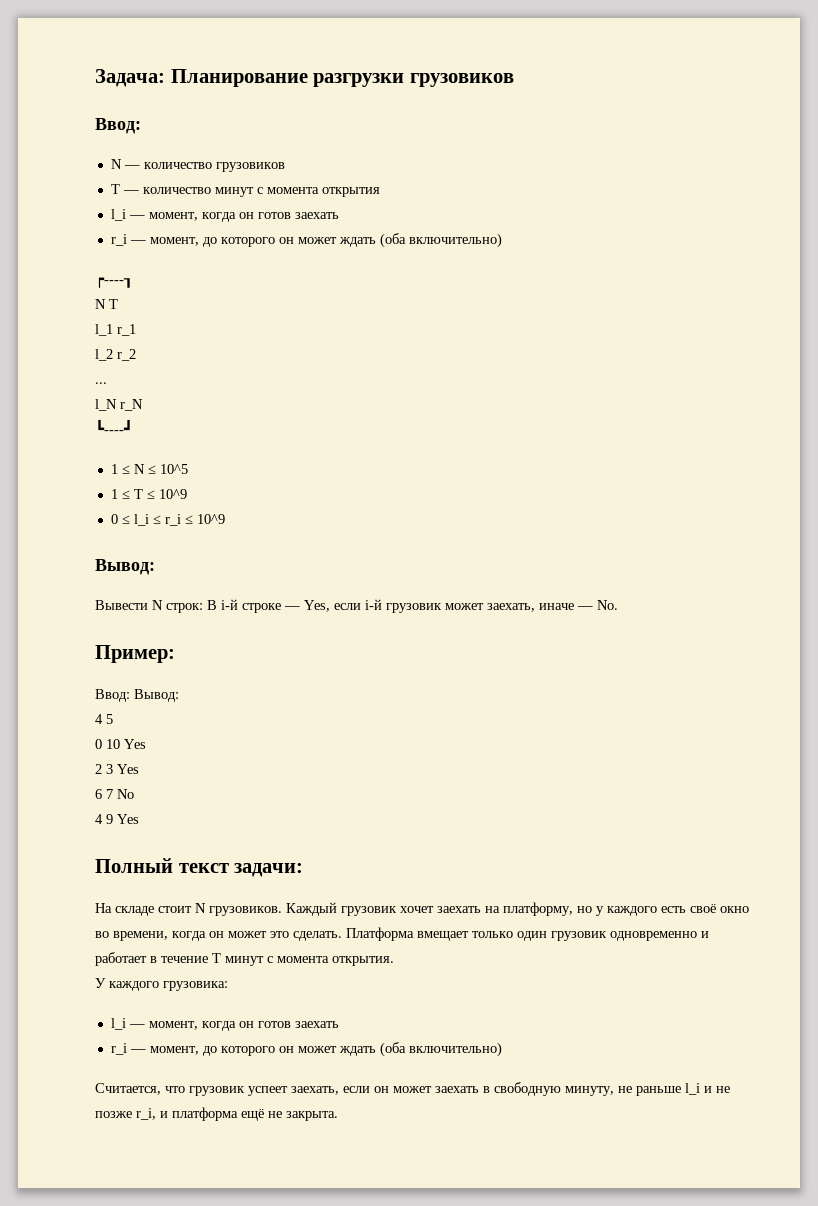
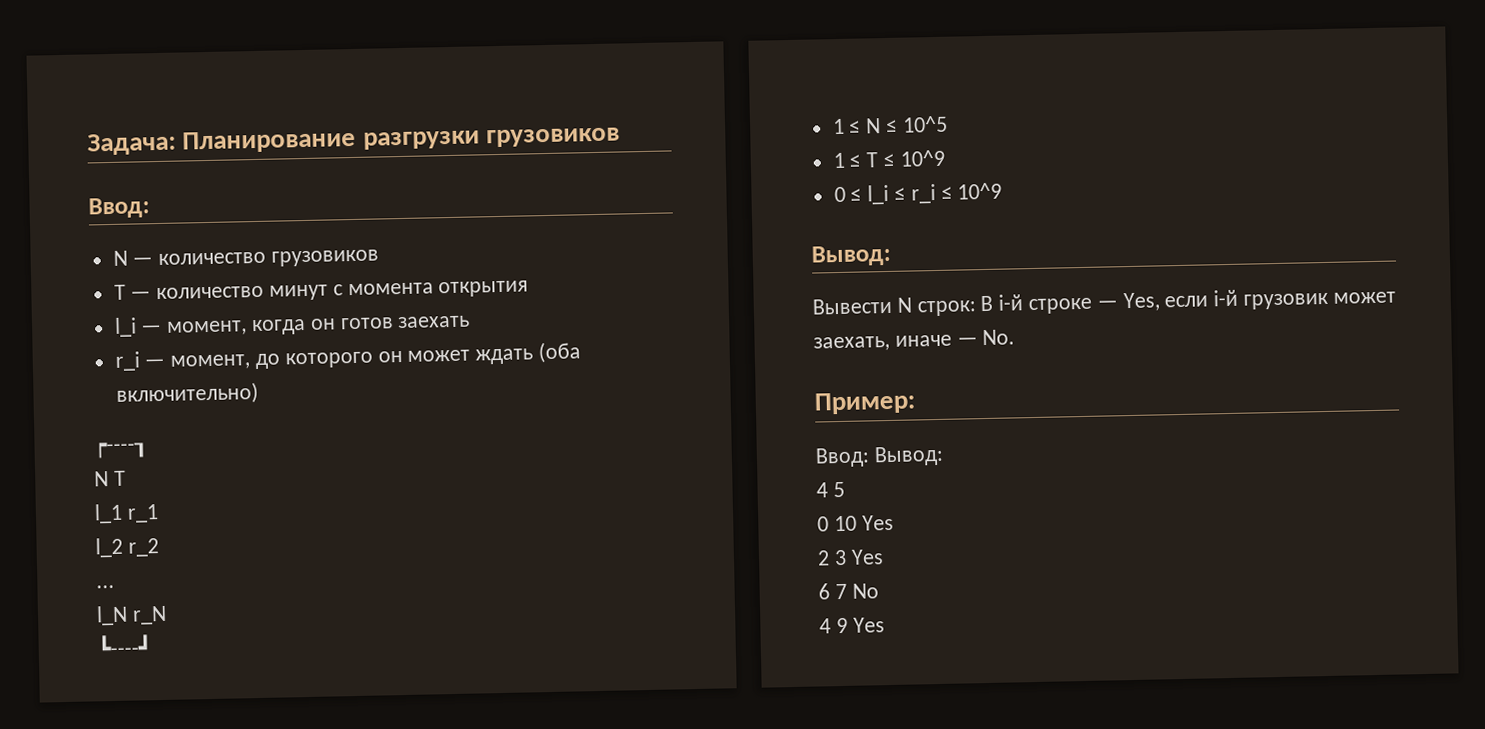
- Полный текст задачи:
- На складе стоит N грузовиков. Каждый грузовик хочет заехать на платформу, но у каждого есть своё окно во времени, когда он может это сделать. Платформа вмещает только один грузовик одновременно и работает в течение T минут с момента открытия.
- У каждого грузовика:
- l_i — момент, когда он готов заехать
- r_i — момент, до которого он может ждать (оба включительно)
- Считается, что грузовик успеет заехать, если он может заехать в свободную минуту, не раньше l_i и не позже r_i, и платформа ещё не закрыта.

